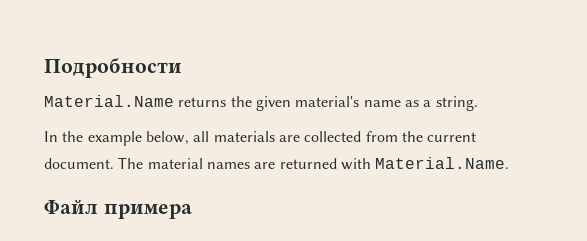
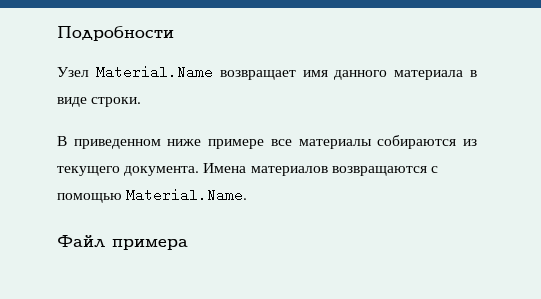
- Material.Name returns the given material's name as a string.
- In the example below, all materials are collected from the current document. The material names are returned with Material.Name.
+ Узел Material.Name возвращает имя данного материала в виде строки.
+ В приведенном ниже примере все материалы собираются из текущего документа. Имена материалов возвращаются с помощью Material.Name.

